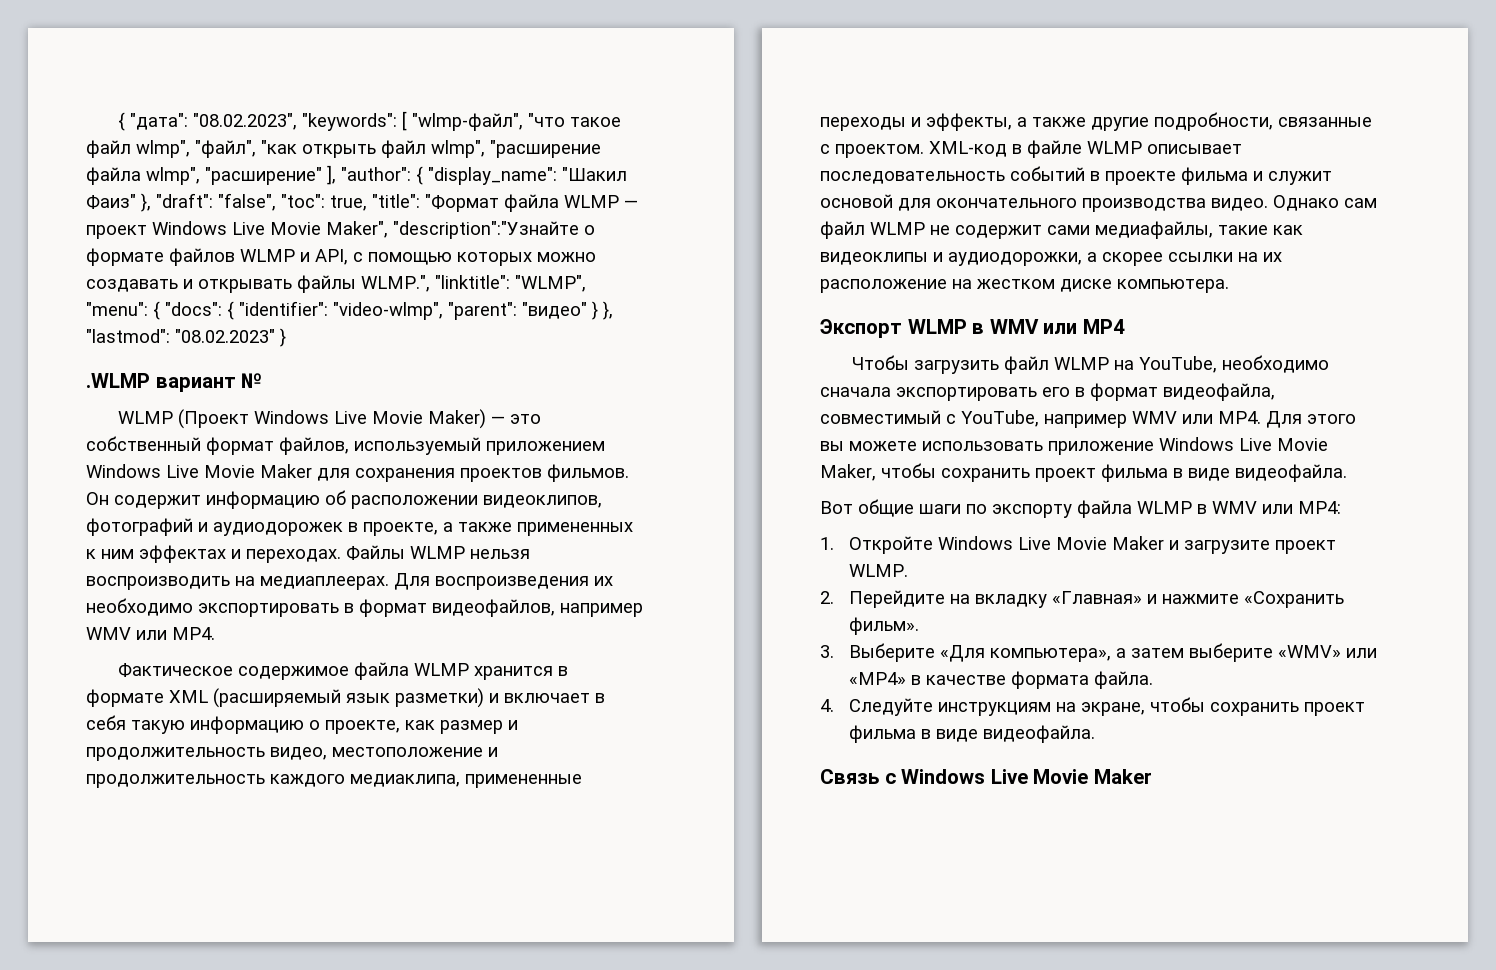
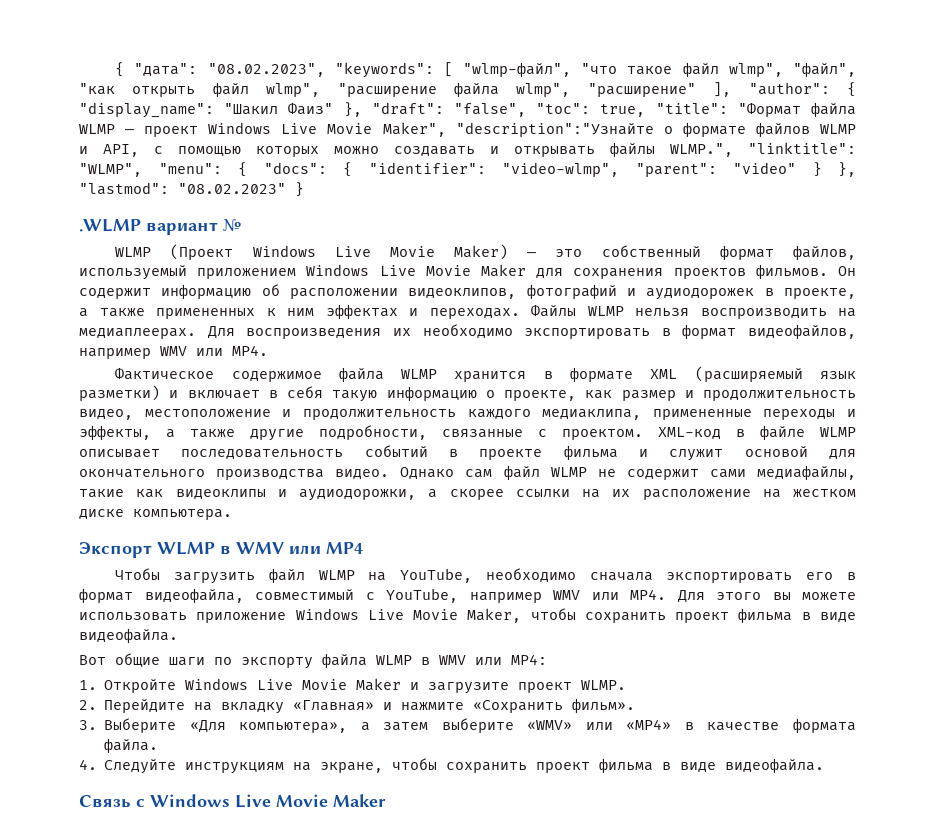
- "видео" } }, "lastmod":
+ "video" } }, "lastmod":

